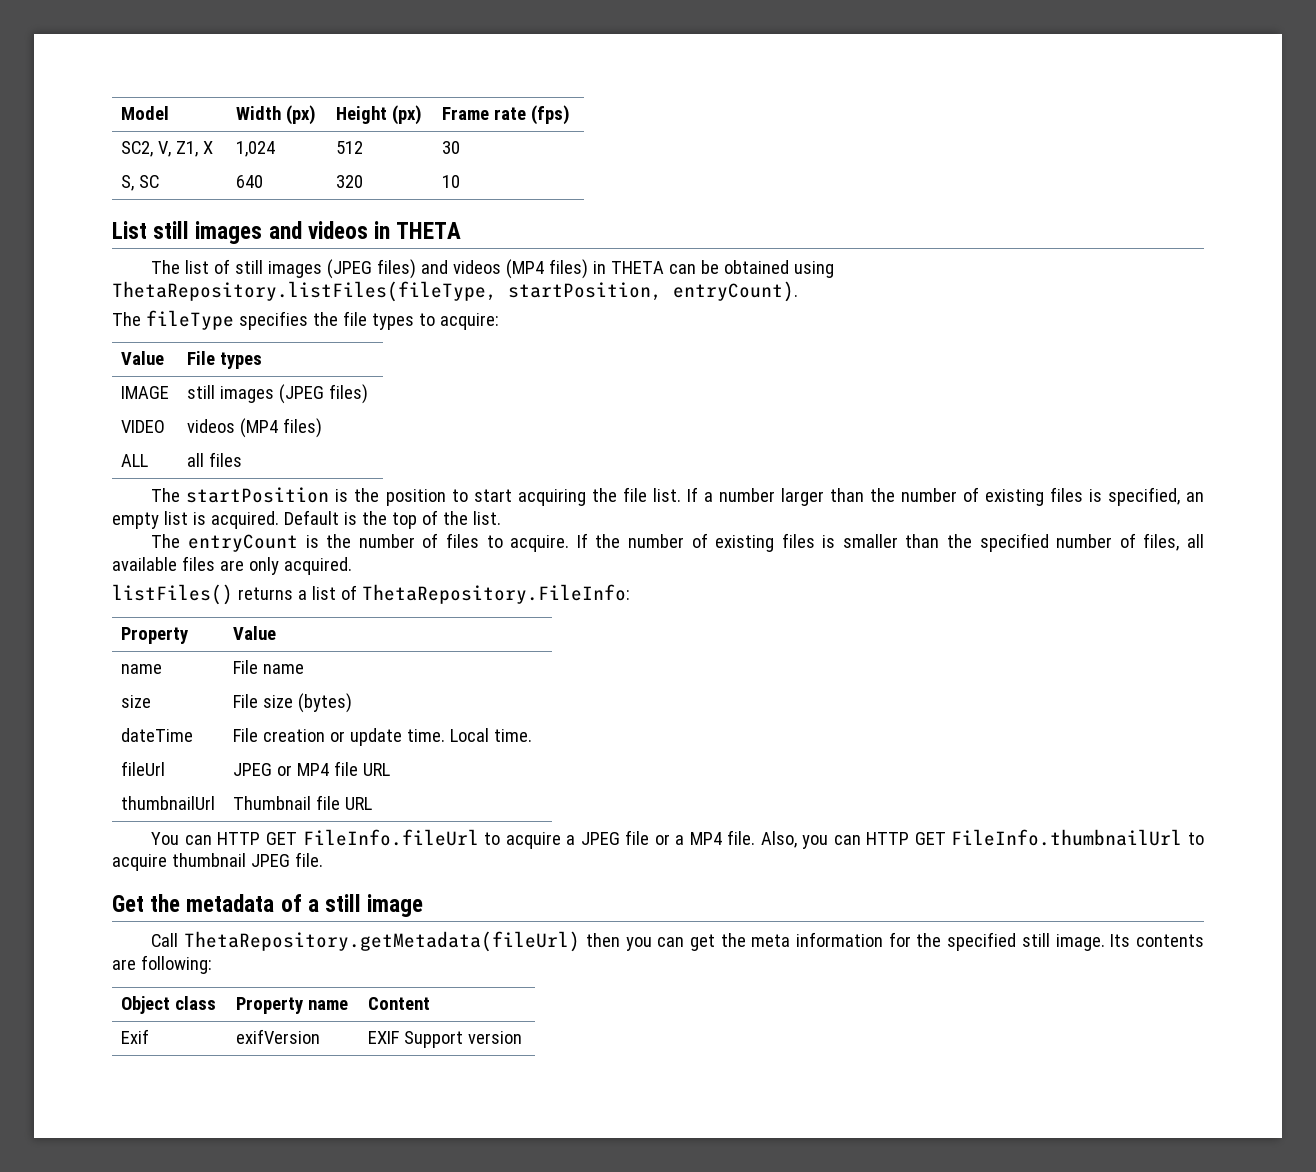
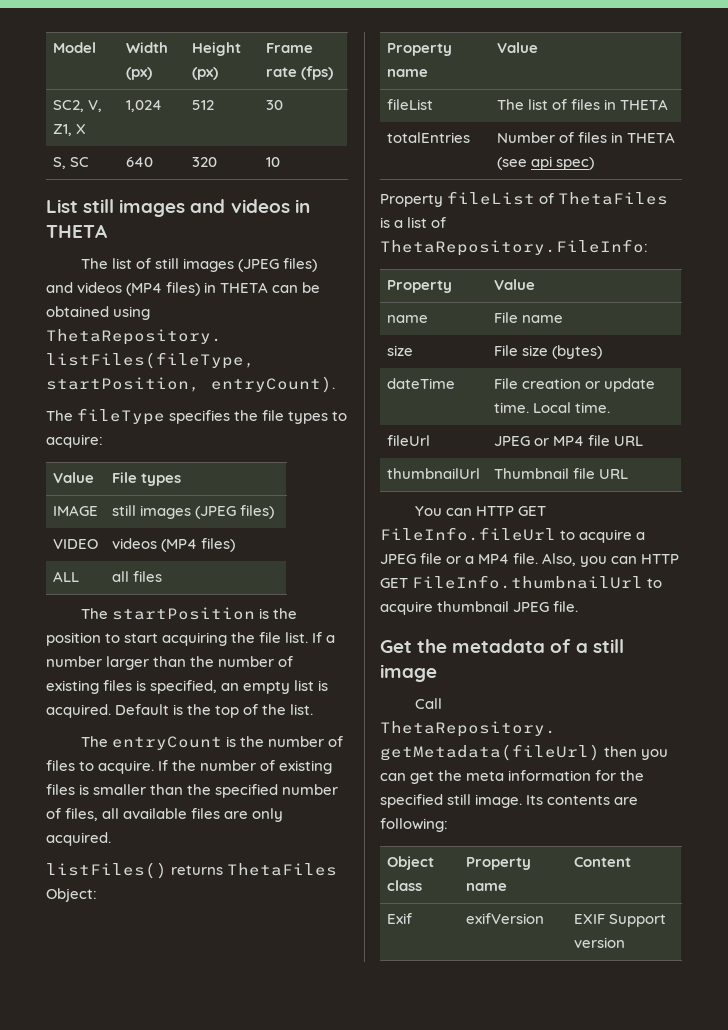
- listFiles() returns a list of ThetaRepository.FileInfo:
+ listFiles() returns ThetaFiles Object:
+ Property name | Value
+ fileList | The list of files in THETA
+ totalEntries | Number of files in THETA (see api spec)
+ Property fileList of ThetaFiles is a list of ThetaRepository.FileInfo:

